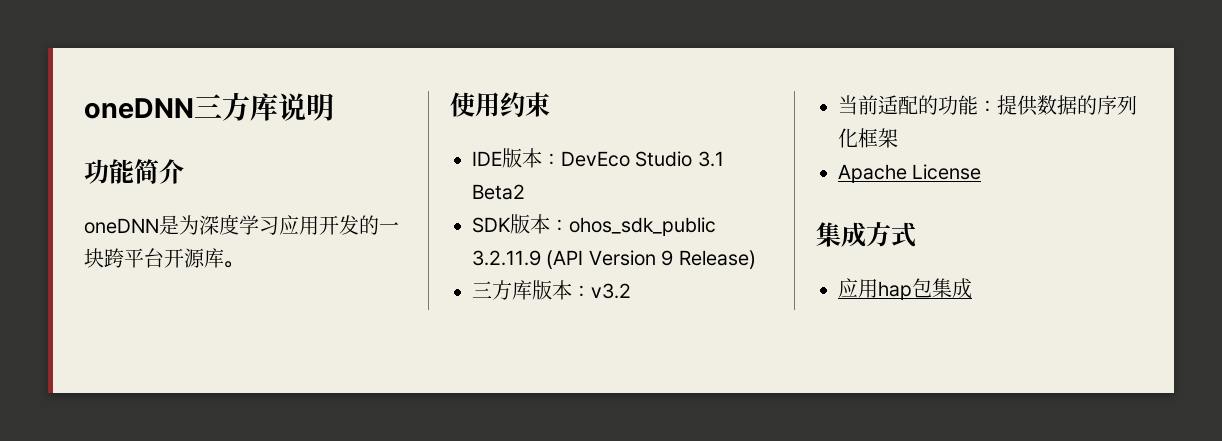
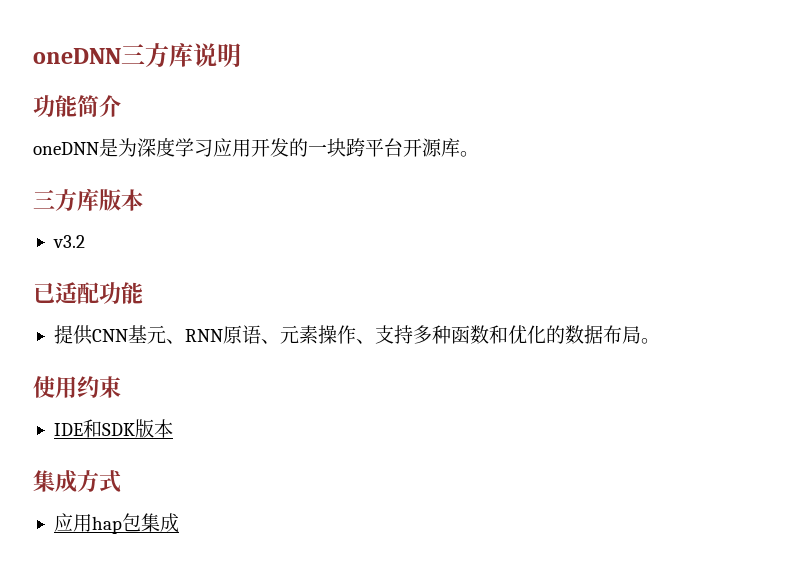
+ 三方库版本
+ v3.2
+ 已适配功能
+ 提供CNN基元、RNN原语、元素操作、支持多种函数和优化的数据布局。
  使用约束
- IDE版本：DevEco Studio 3.1 Beta2
- SDK版本：ohos_sdk_public 3.2.11.9 (API Version 9 Release)
- 三方库版本：v3.2
- 当前适配的功能：提供数据的序列化框架
- Apache License
+ IDE和SDK版本

